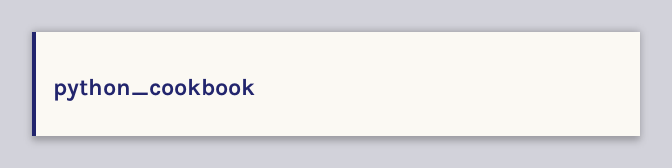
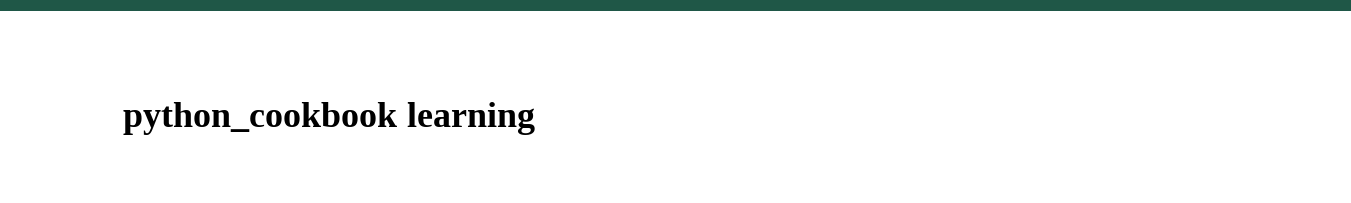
- python_cookbook
+ python_cookbook learning

